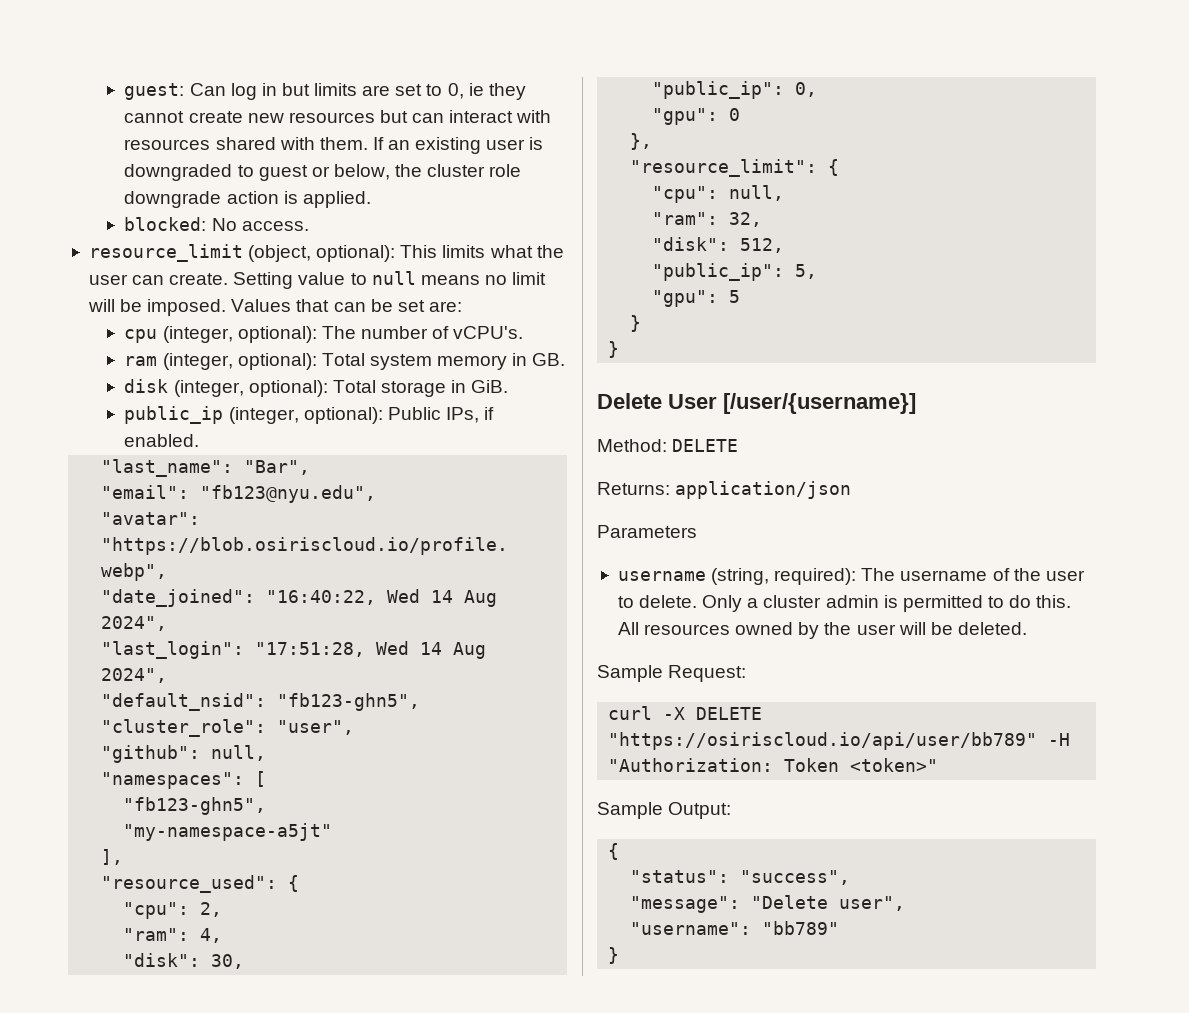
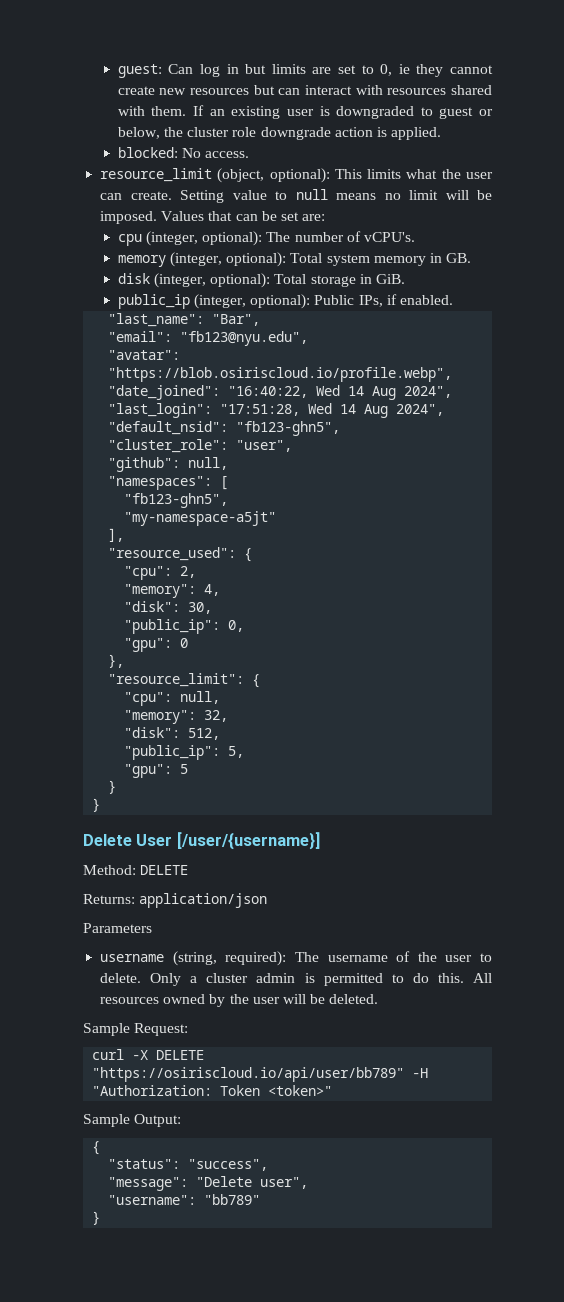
- ram (integer, optional): Total system memory in GB.
+ memory (integer, optional): Total system memory in GB.
- "ram": 4,
+ "memory": 4,
- "ram": 32,
+ "memory": 32,

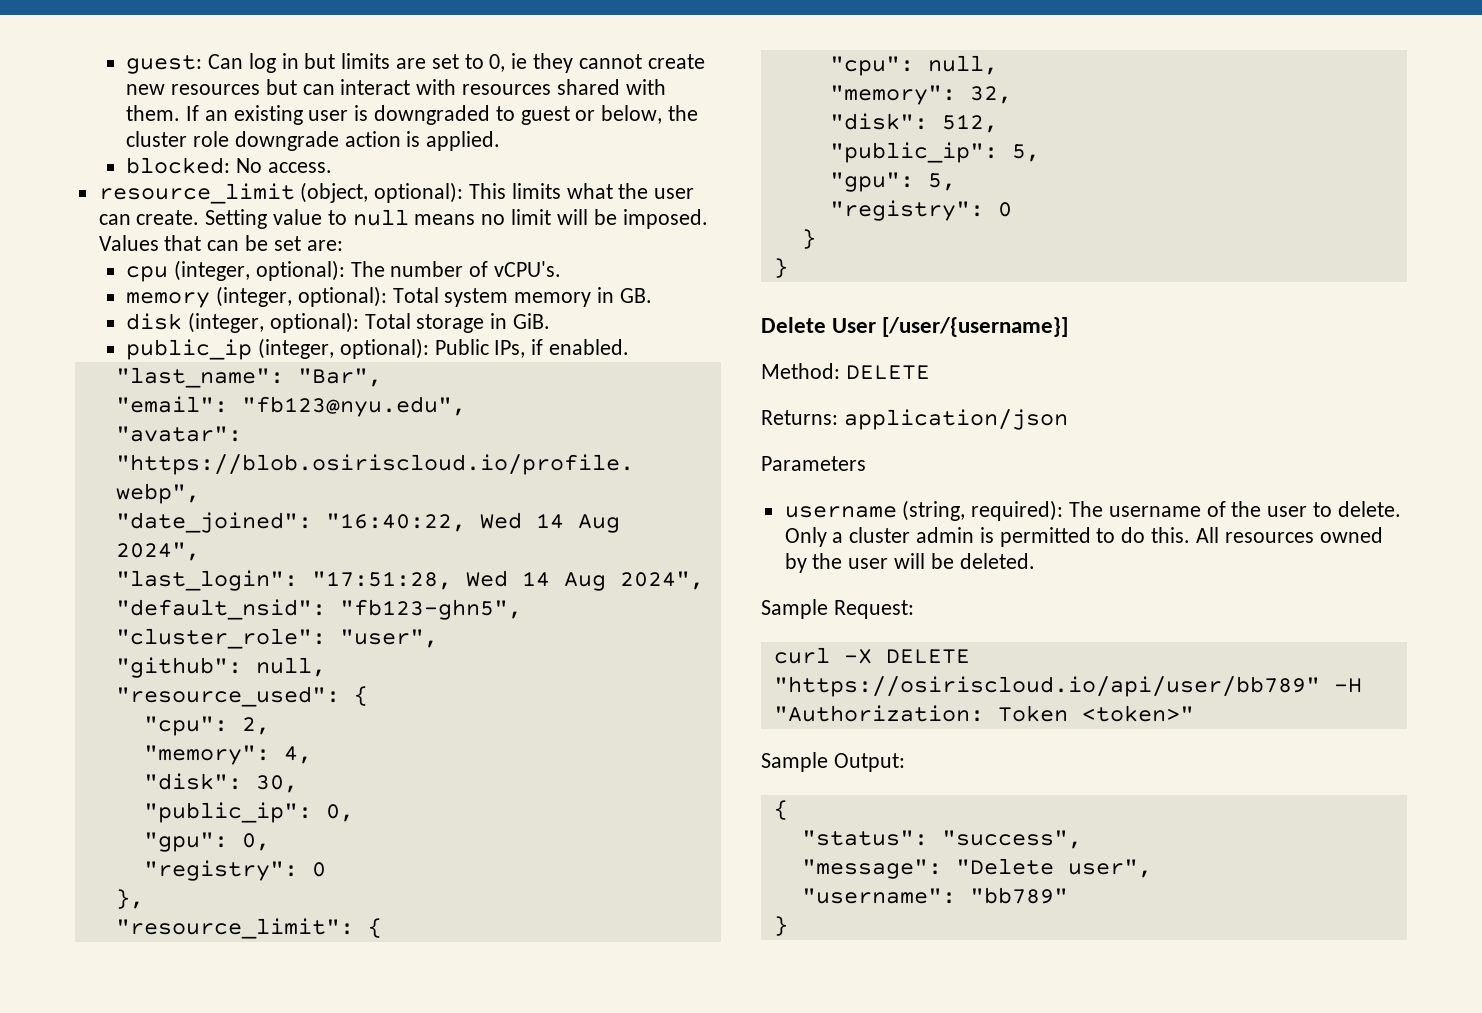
- "namespaces": [
- "fb123-ghn5",
- "my-namespace-a5jt"
- ],
- "gpu": 0
+ "gpu": 0,
+ "registry": 0
- "gpu": 5
+ "gpu": 5,
+ "registry": 0

